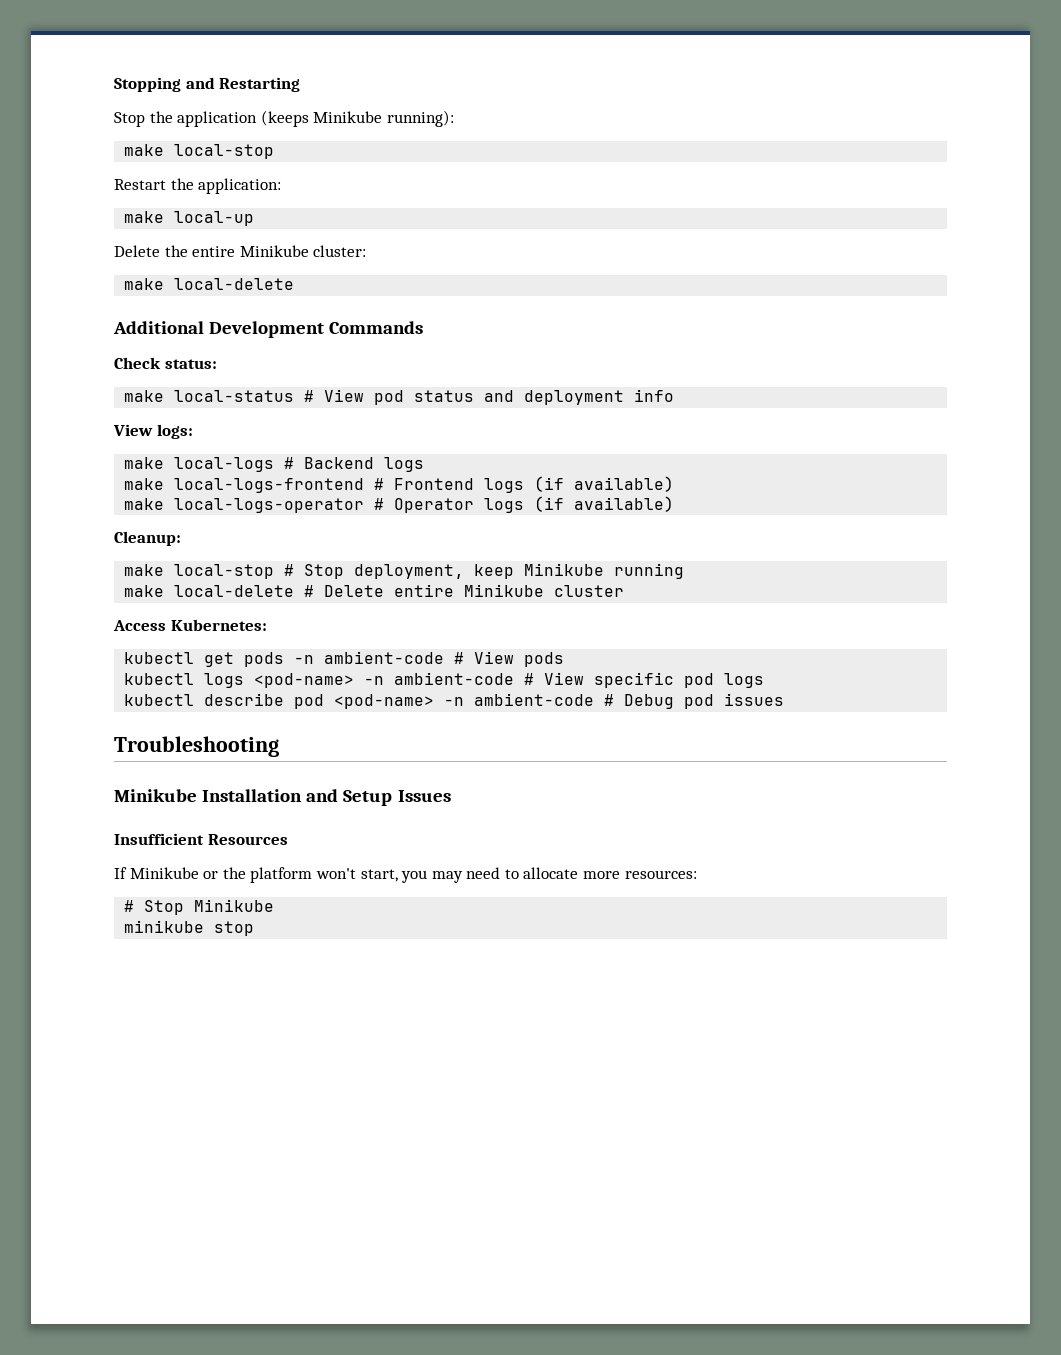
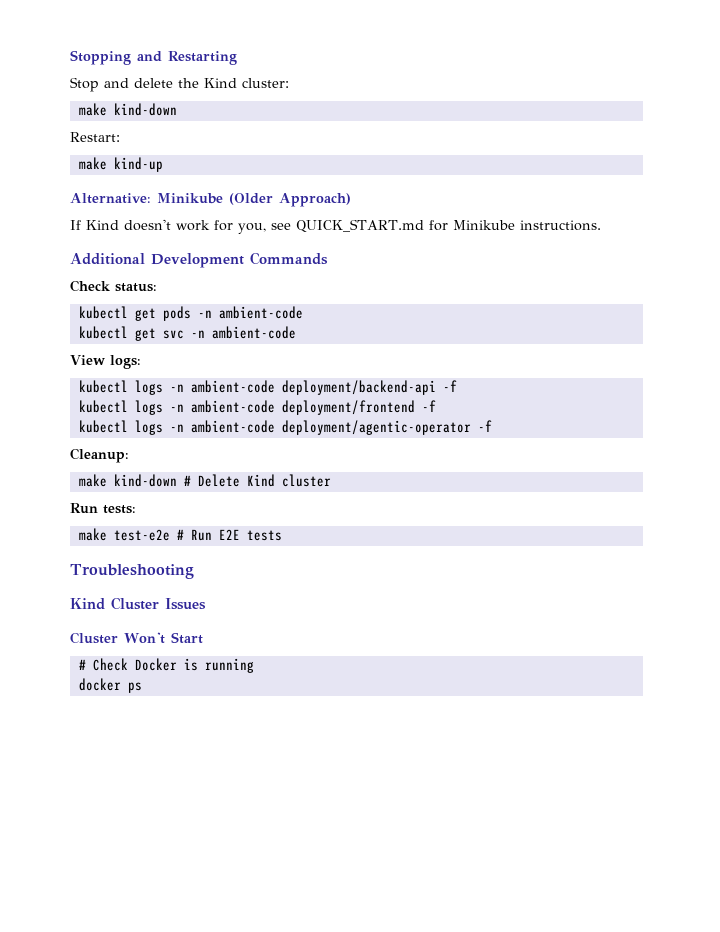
- Stop the application (keeps Minikube running):
- make local-stop
- Restart the application:
- make local-up
- Delete the entire Minikube cluster:
- make local-delete
+ Stop and delete the Kind cluster:
+ make kind-down
+ Restart:
+ make kind-up
+ Alternative: Minikube (Older Approach)
+ If Kind doesn't work for you, see QUICK_START.md for Minikube instructions.
- make local-status # View pod status and deployment info
- View logs:
- make local-logs # Backend logs
- make local-logs-frontend # Frontend logs (if available)
- make local-logs-operator # Operator logs (if available)
- Cleanup:
- make local-stop # Stop deployment, keep Minikube running
- make local-delete # Delete entire Minikube cluster
- Access Kubernetes:
- kubectl get pods -n ambient-code # View pods
- kubectl logs <pod-name> -n ambient-code # View specific pod logs
- kubectl describe pod <pod-name> -n ambient-code # Debug pod issues
+ kubectl get pods -n ambient-code
+ kubectl get svc -n ambient-code
+ View logs:
+ kubectl logs -n ambient-code deployment/backend-api -f
+ kubectl logs -n ambient-code deployment/frontend -f
+ kubectl logs -n ambient-code deployment/agentic-operator -f
+ Cleanup:
+ make kind-down # Delete Kind cluster
+ Run tests:
+ make test-e2e # Run E2E tests
  Troubleshooting
- Minikube Installation and Setup Issues
- Insufficient Resources
- If Minikube or the platform won't start, you may need to allocate more resources:
- # Stop Minikube
- minikube stop
+ Kind Cluster Issues
+ Cluster Won't Start
+ # Check Docker is running
+ docker ps

